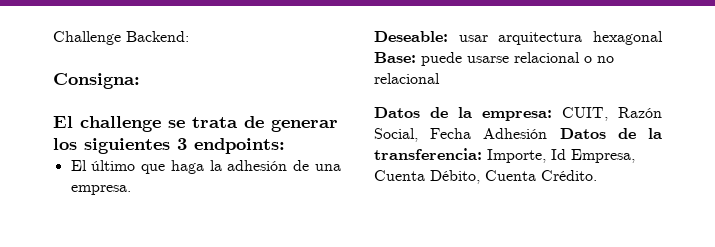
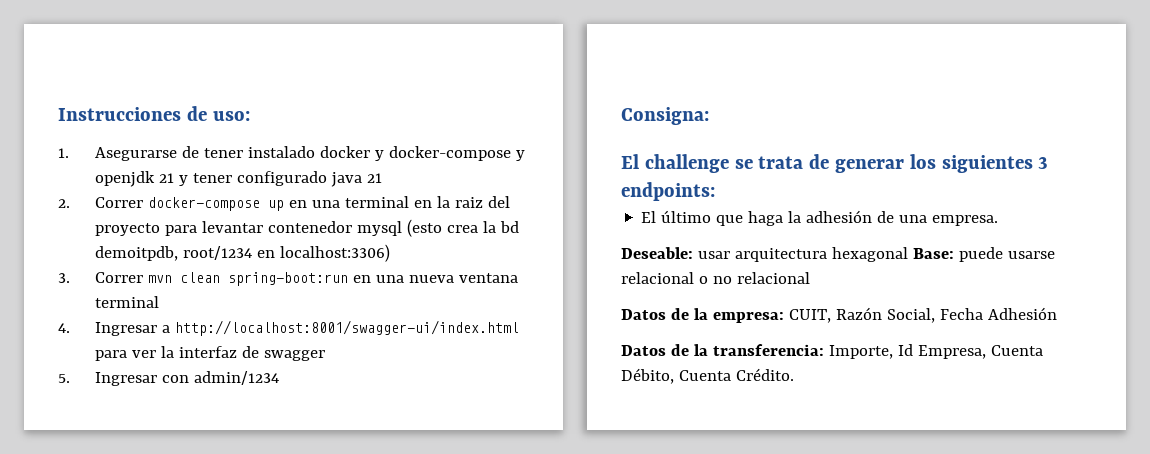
- Challenge Backend:
+ Instrucciones de uso:
+ 1. Asegurarse de tener instalado docker y docker-compose y openjdk 21 y tener configurado java 21
+ 2. Correr docker-compose up en una terminal en la raiz del proyecto para levantar contenedor mysql (esto crea la bd demoitpdb, root/1234 en localhost:3306)
+ 3. Correr mvn clean spring-boot:run en una nueva ventana terminal
+ 4. Ingresar a http://localhost:8001/swagger-ui/index.html para ver la interfaz de swagger
+ 5. Ingresar con admin/1234
- Datos de la empresa: CUIT, Razón Social, Fecha Adhesión Datos de la transferencia: Importe, Id Empresa, Cuenta Débito, Cuenta Crédito.
+ Datos de la empresa: CUIT, Razón Social, Fecha Adhesión
+ Datos de la transferencia: Importe, Id Empresa, Cuenta Débito, Cuenta Crédito.

